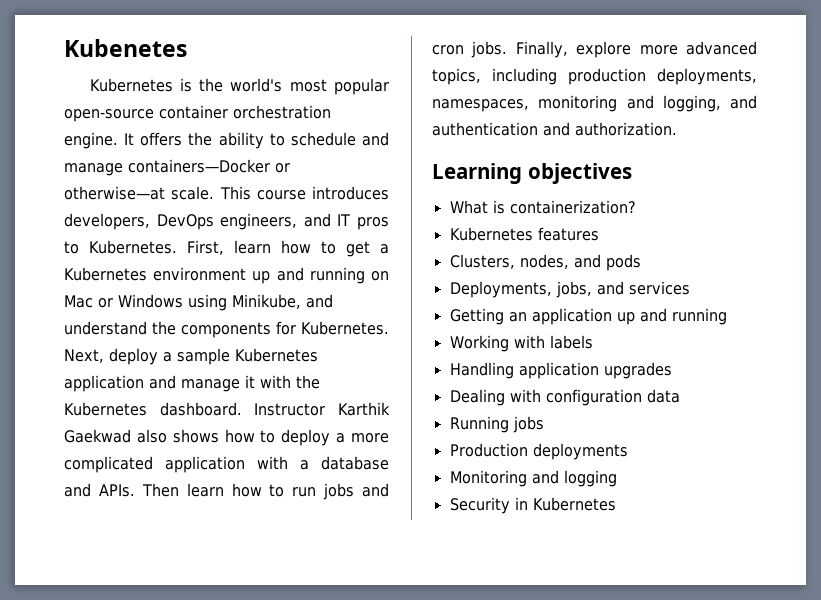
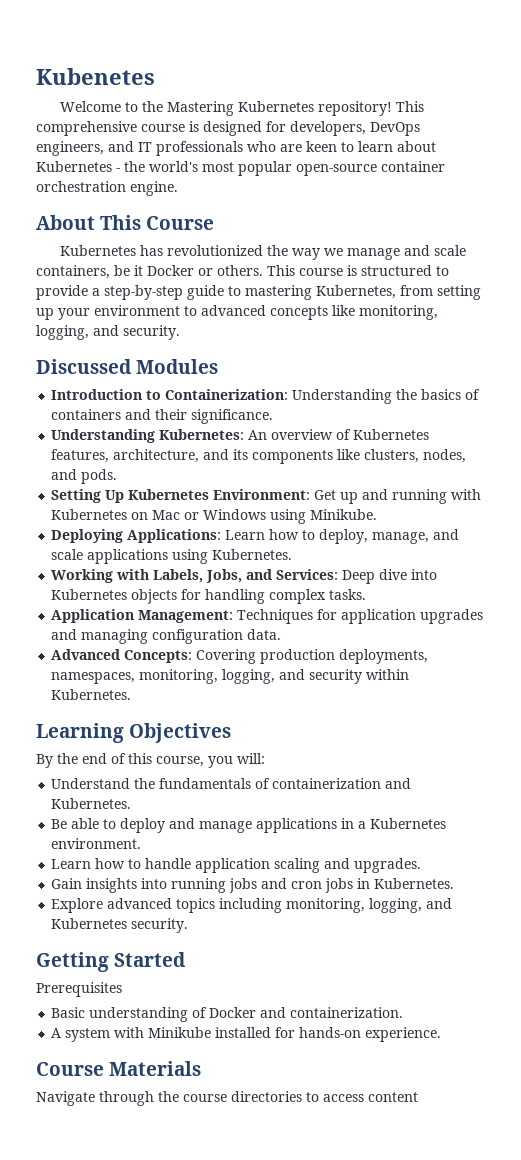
- Kubernetes is the world's most popular open-source container orchestration engine. It offers the ability to schedule and manage containers—Docker or otherwise—at scale. This course introduces developers, DevOps engineers, and IT pros to Kubernetes. First, learn how to get a Kubernetes environment up and running on Mac or Windows using Minikube, and understand the components for Kubernetes. Next, deploy a sample Kubernetes application and manage it with the Kubernetes dashboard. Instructor Karthik Gaekwad also shows how to deploy a more complicated application with a database and APIs. Then learn how to run jobs and cron jobs. Finally, explore more advanced topics, including production deployments, namespaces, monitoring and logging, and authentication and authorization.
- Learning objectives
- What is containerization?
- Kubernetes features
- Clusters, nodes, and pods
- Deployments, jobs, and services
- Getting an application up and running
- Working with labels
- Handling application upgrades
- Dealing with configuration data
- Running jobs
- Production deployments
- Monitoring and logging
- Security in Kubernetes
+ Welcome to the Mastering Kubernetes repository! This comprehensive course is designed for developers, DevOps engineers, and IT professionals who are keen to learn about Kubernetes - the world's most popular open-source container orchestration engine.
+ About This Course
+ Kubernetes has revolutionized the way we manage and scale containers, be it Docker or others. This course is structured to provide a step-by-step guide to mastering Kubernetes, from setting up your environment to advanced concepts like monitoring, logging, and security.
+ Discussed Modules
+ Introduction to Containerization: Understanding the basics of containers and their significance.
+ Understanding Kubernetes: An overview of Kubernetes features, architecture, and its components like clusters, nodes, and pods.
+ Setting Up Kubernetes Environment: Get up and running with Kubernetes on Mac or Windows using Minikube.
+ Deploying Applications: Learn how to deploy, manage, and scale applications using Kubernetes.
+ Working with Labels, Jobs, and Services: Deep dive into Kubernetes objects for handling complex tasks.
+ Application Management: Techniques for application upgrades and managing configuration data.
+ Advanced Concepts: Covering production deployments, namespaces, monitoring, logging, and security within Kubernetes.
+ Learning Objectives
+ By the end of this course, you will:
+ Understand the fundamentals of containerization and Kubernetes.
+ Be able to deploy and manage applications in a Kubernetes environment.
+ Learn how to handle application scaling and upgrades.
+ Gain insights into running jobs and cron jobs in Kubernetes.
+ Explore advanced topics including monitoring, logging, and Kubernetes security.
+ Getting Started
+ Prerequisites
+ Basic understanding of Docker and containerization.
+ A system with Minikube installed for hands-on experience.
+ Course Materials
+ Navigate through the course directories to access content

